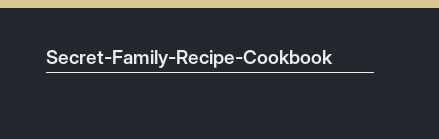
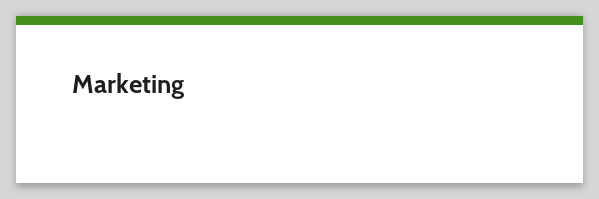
- Secret-Family-Recipe-Cookbook
+ Marketing

